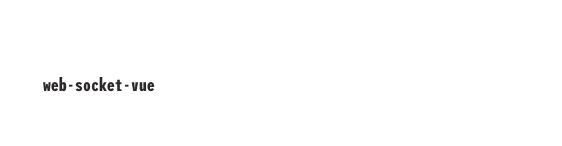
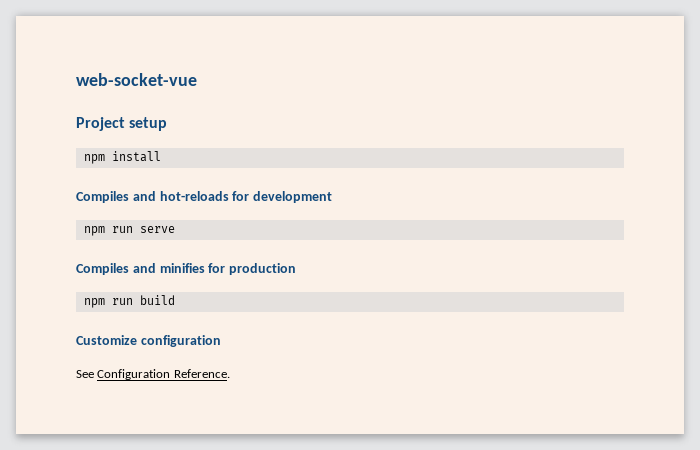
+ Project setup
+ npm install
+ Compiles and hot-reloads for development
+ npm run serve
+ Compiles and minifies for production
+ npm run build
+ Customize configuration
+ See Configuration Reference.

